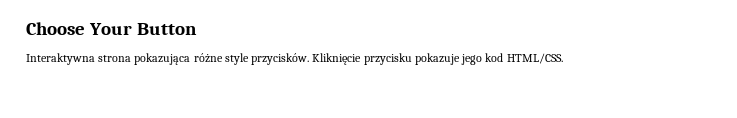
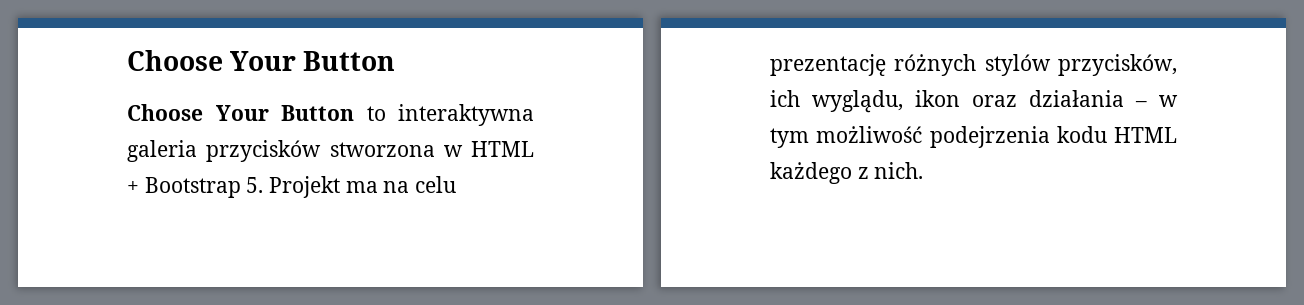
- Interaktywna strona pokazująca różne style przycisków. Kliknięcie przycisku pokazuje jego kod HTML/CSS.
+ Choose Your Button to interaktywna galeria przycisków stworzona w HTML + Bootstrap 5. Projekt ma na celu prezentację różnych stylów przycisków, ich wyglądu, ikon oraz działania – w tym możliwość podejrzenia kodu HTML każdego z nich.

